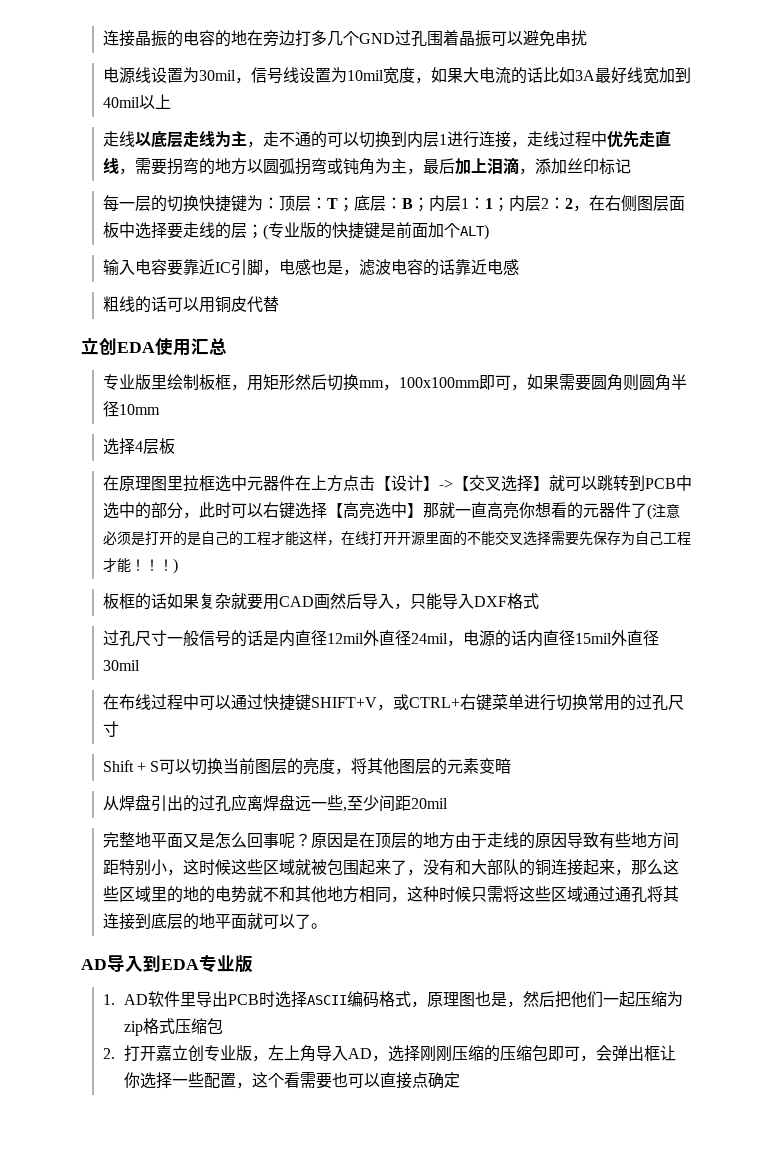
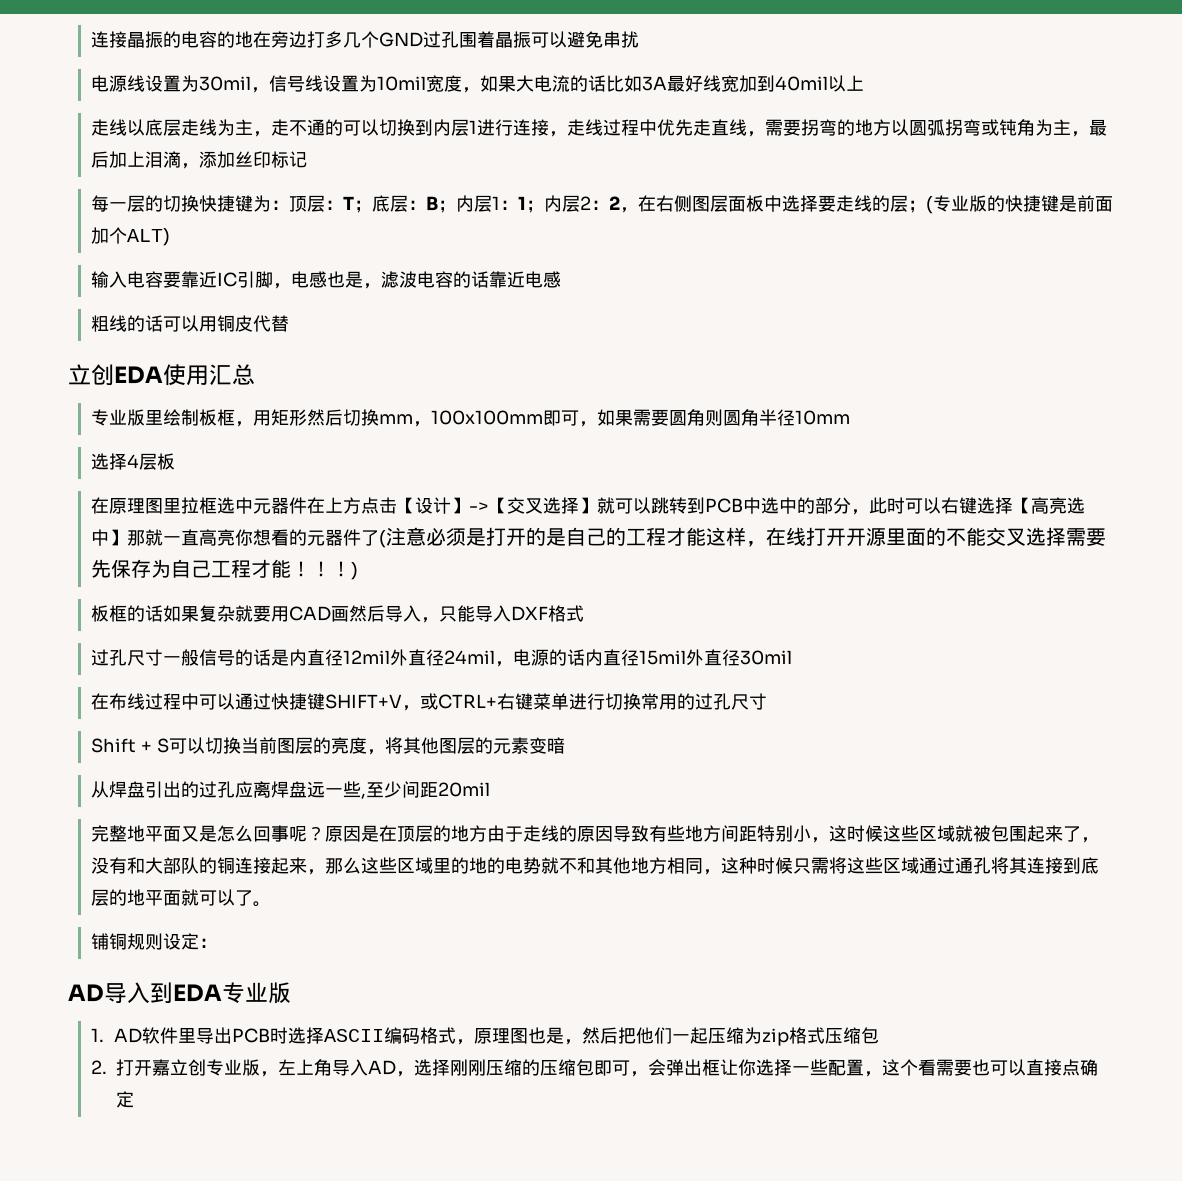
+ 铺铜规则设定：

